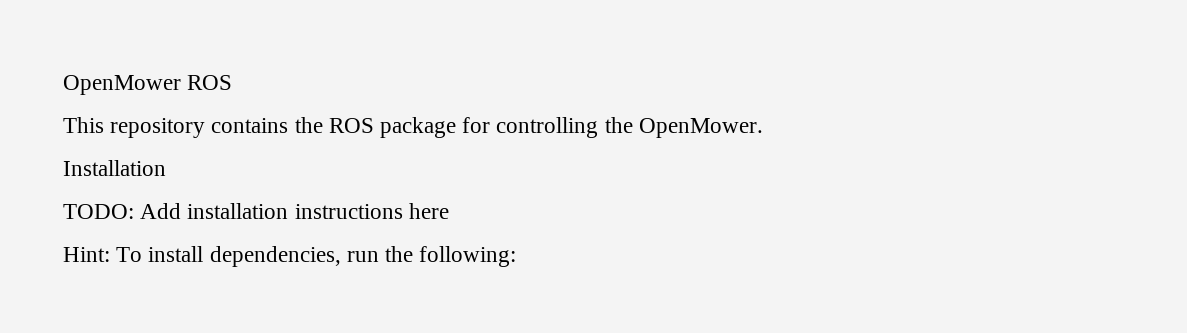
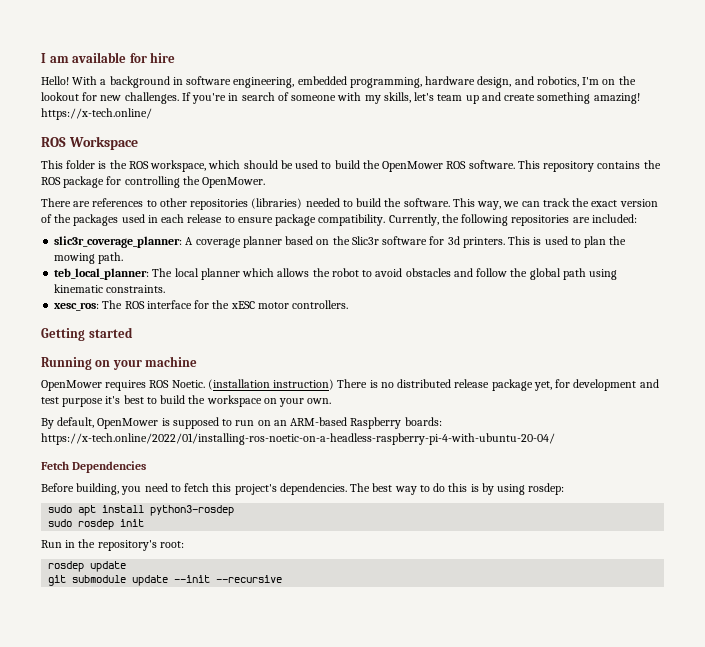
- OpenMower ROS
- This repository contains the ROS package for controlling the OpenMower.
+ I am available for hire
+ Hello! With a background in software engineering, embedded programming, hardware design, and robotics, I'm on the lookout for new challenges. If you're in search of someone with my skills, let's team up and create something amazing! https://x-tech.online/
+ ROS Workspace
+ This folder is the ROS workspace, which should be used to build the OpenMower ROS software. This repository contains the ROS package for controlling the OpenMower.
- Installation
- TODO: Add installation instructions here
- Hint: To install dependencies, run the following:
+ There are references to other repositories (libraries) needed to build the software. This way, we can track the exact version of the packages used in each release to ensure package compatibility. Currently, the following repositories are included:
+ slic3r_coverage_planner: A coverage planner based on the Slic3r software for 3d printers. This is used to plan the mowing path.
+ teb_local_planner: The local planner which allows the robot to avoid obstacles and follow the global path using kinematic constraints.
+ xesc_ros: The ROS interface for the xESC motor controllers.
+ Getting started
+ Running on your machine
+ OpenMower requires ROS Noetic. (installation instruction) There is no distributed release package yet, for development and test purpose it's best to build the workspace on your own.
+ By default, OpenMower is supposed to run on an ARM-based Raspberry boards: https://x-tech.online/2022/01/installing-ros-noetic-on-a-headless-raspberry-pi-4-with-ubuntu-20-04/
+ Fetch Dependencies
+ Before building, you need to fetch this project's dependencies. The best way to do this is by using rosdep:
+ sudo apt install python3-rosdep
+ sudo rosdep init
+ Run in the repository's root:
+ rosdep update
+ git submodule update --init --recursive

